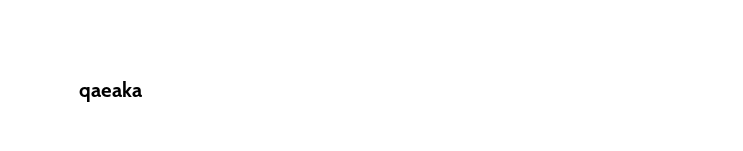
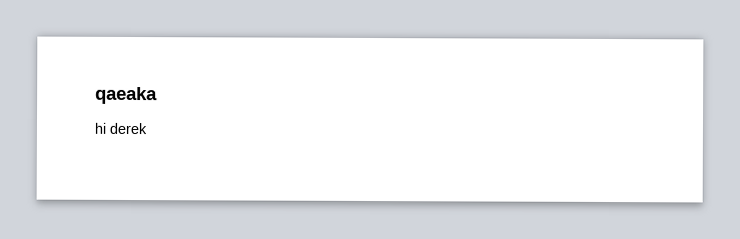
+ hi derek

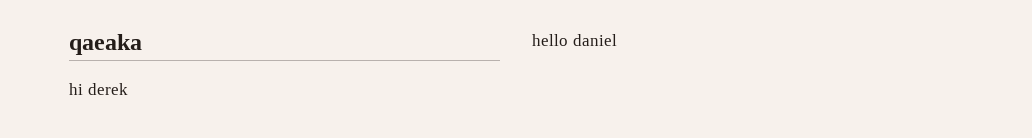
+ hello daniel

